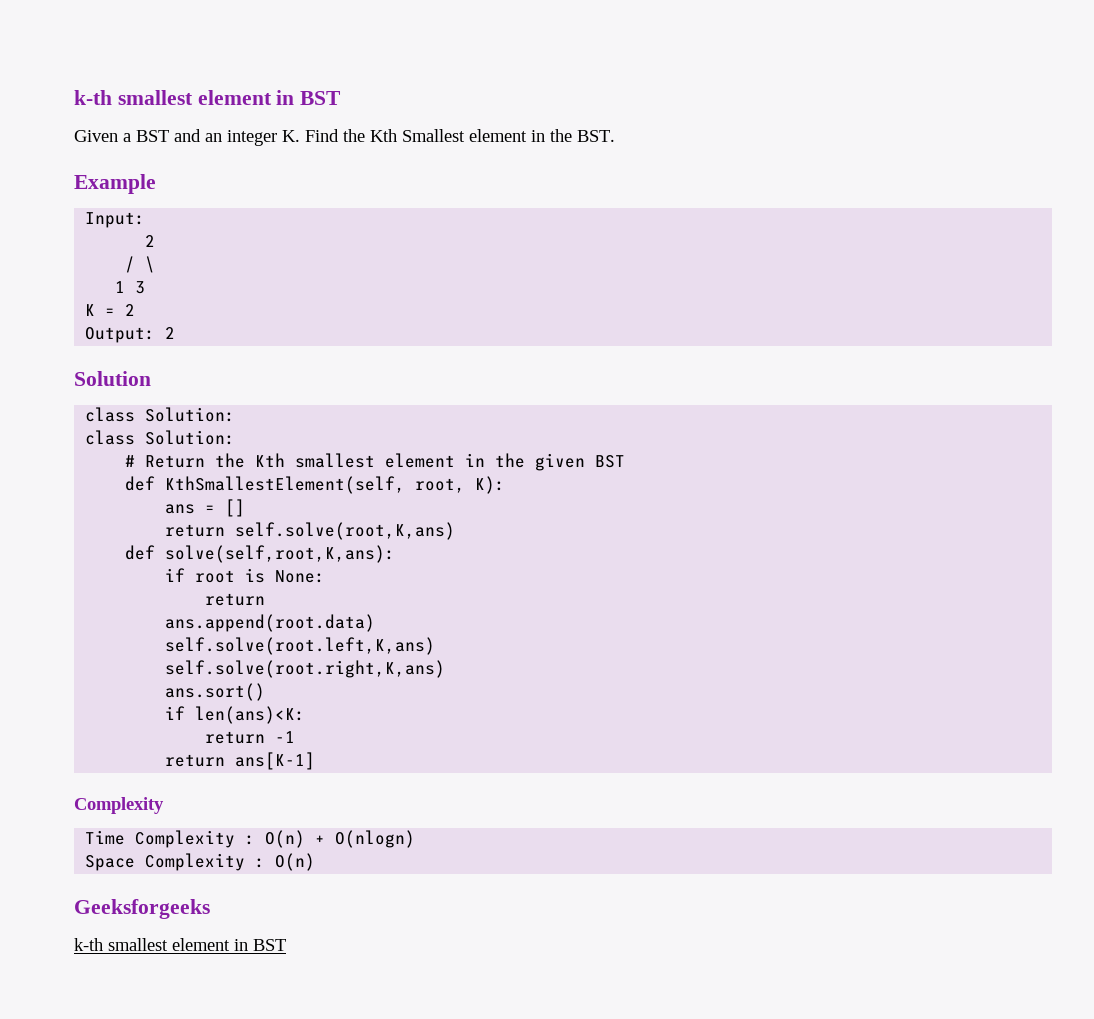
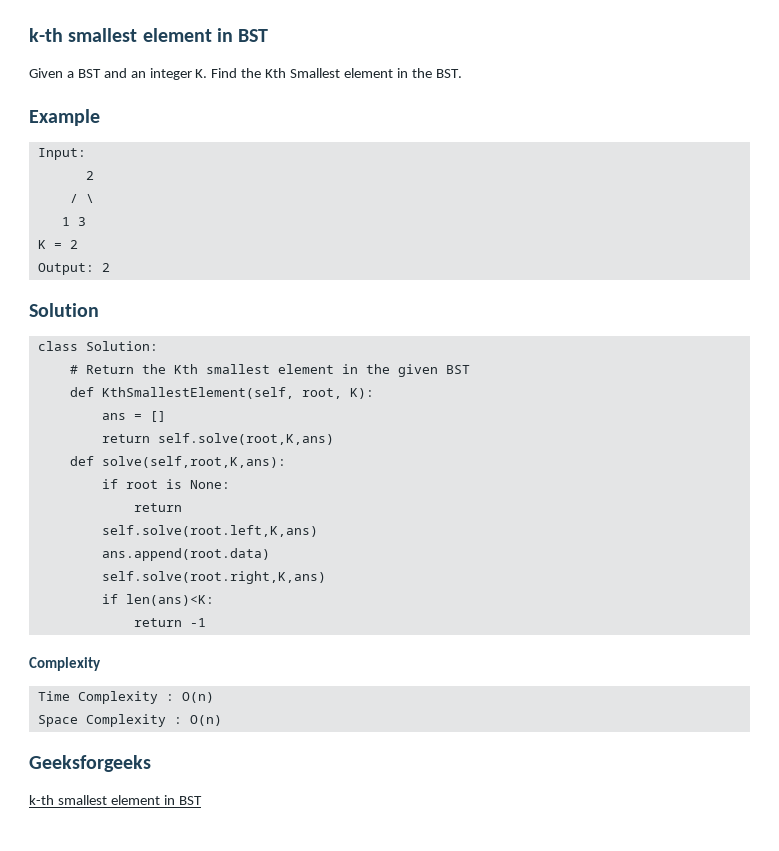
  Solution
- class Solution:
+ self.solve(root.left,K,ans)
- self.solve(root.left,K,ans)
- ans.sort()
- return ans[K-1]
- Time Complexity : O(n) + O(nlogn)
+ Time Complexity : O(n)

